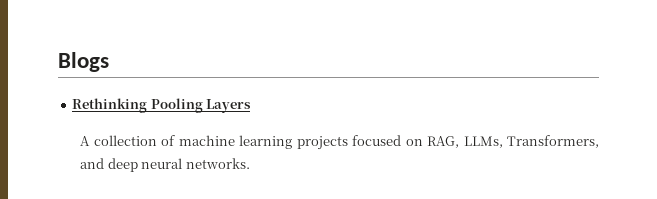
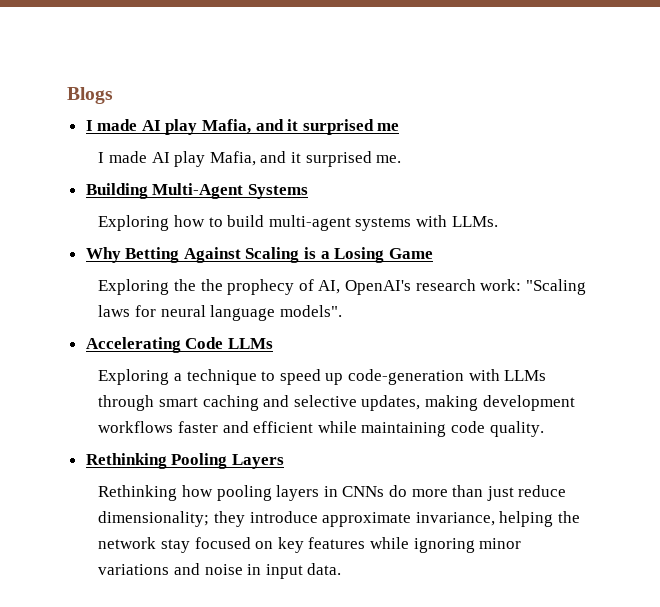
+ I made AI play Mafia, and it surprised me
+ I made AI play Mafia, and it surprised me.
+ Building Multi-Agent Systems
+ Exploring how to build multi-agent systems with LLMs.
+ Why Betting Against Scaling is a Losing Game
+ Exploring the the prophecy of AI, OpenAI's research work: "Scaling laws for neural language models".
+ Accelerating Code LLMs
+ Exploring a technique to speed up code-generation with LLMs through smart caching and selective updates, making development workflows faster and efficient while maintaining code quality.
  Rethinking Pooling Layers
- A collection of machine learning projects focused on RAG, LLMs, Transformers, and deep neural networks.
+ Rethinking how pooling layers in CNNs do more than just reduce dimensionality; they introduce approximate invariance, helping the network stay focused on key features while ignoring minor variations and noise in input data.

